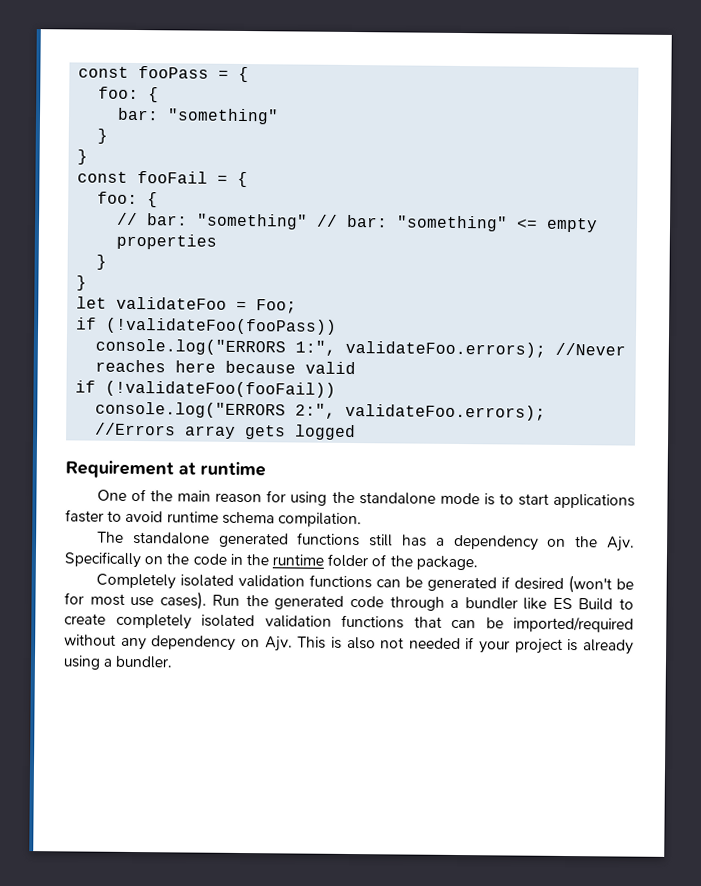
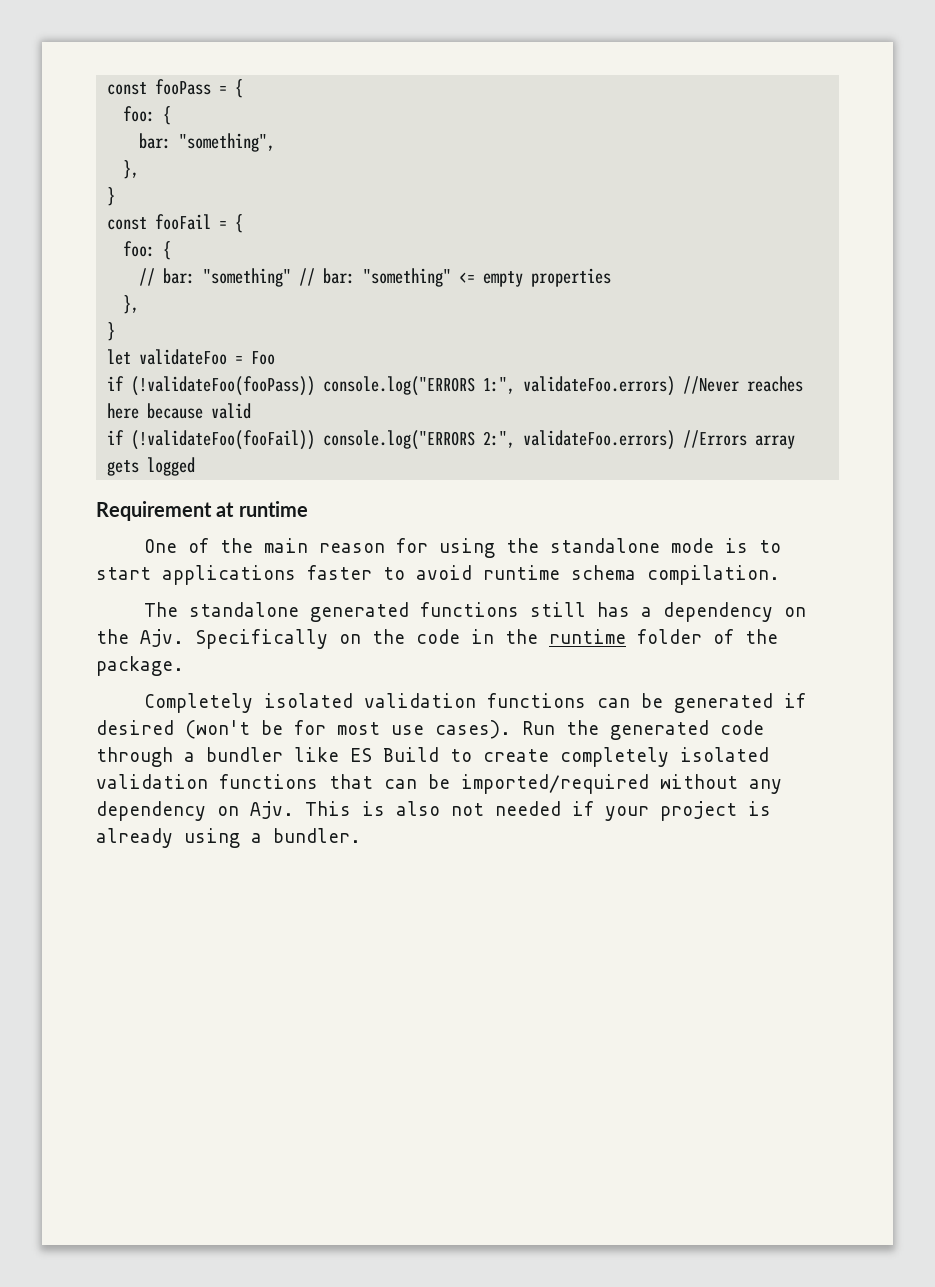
  const fooPass = {
  foo: {
- bar: "something"
- }
+ bar: "something",
+ },
  // bar: "something" // bar: "something" <= empty properties
- }
+ },
- let validateFoo = Foo;
+ let validateFoo = Foo
- if (!validateFoo(fooPass))
- console.log("ERRORS 1:", validateFoo.errors); //Never reaches here because valid
+ if (!validateFoo(fooPass)) console.log("ERRORS 1:", validateFoo.errors) //Never reaches here because valid
- if (!validateFoo(fooFail))
- console.log("ERRORS 2:", validateFoo.errors); //Errors array gets logged
+ if (!validateFoo(fooFail)) console.log("ERRORS 2:", validateFoo.errors) //Errors array gets logged

